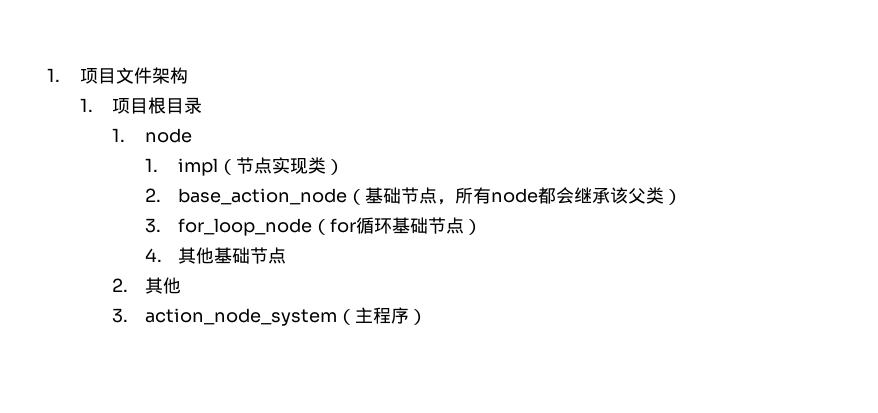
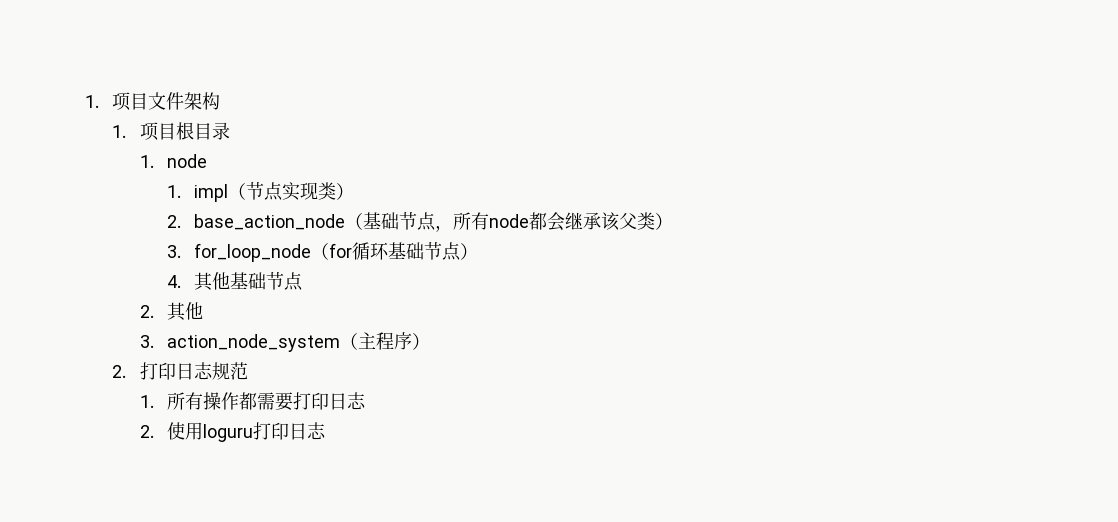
+ 2.打印日志规范
+ 1.所有操作都需要打印日志
+ 2.使用loguru打印日志

